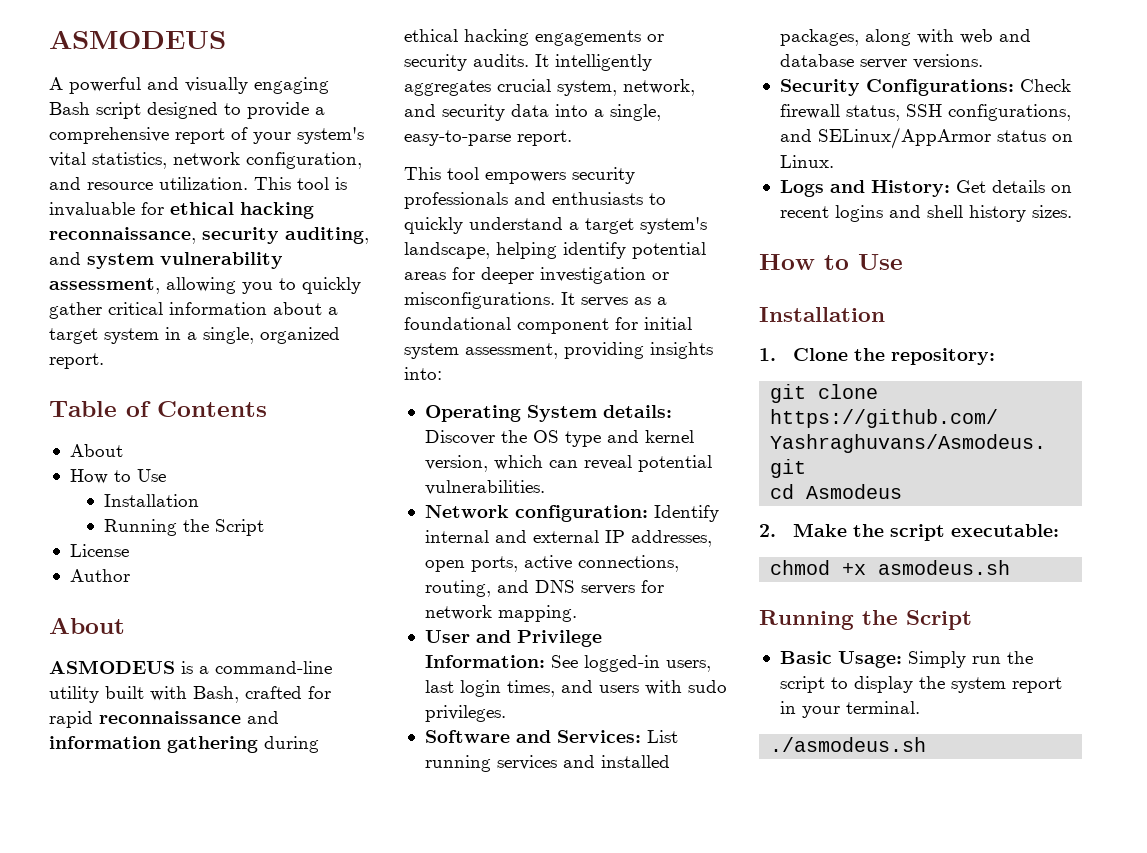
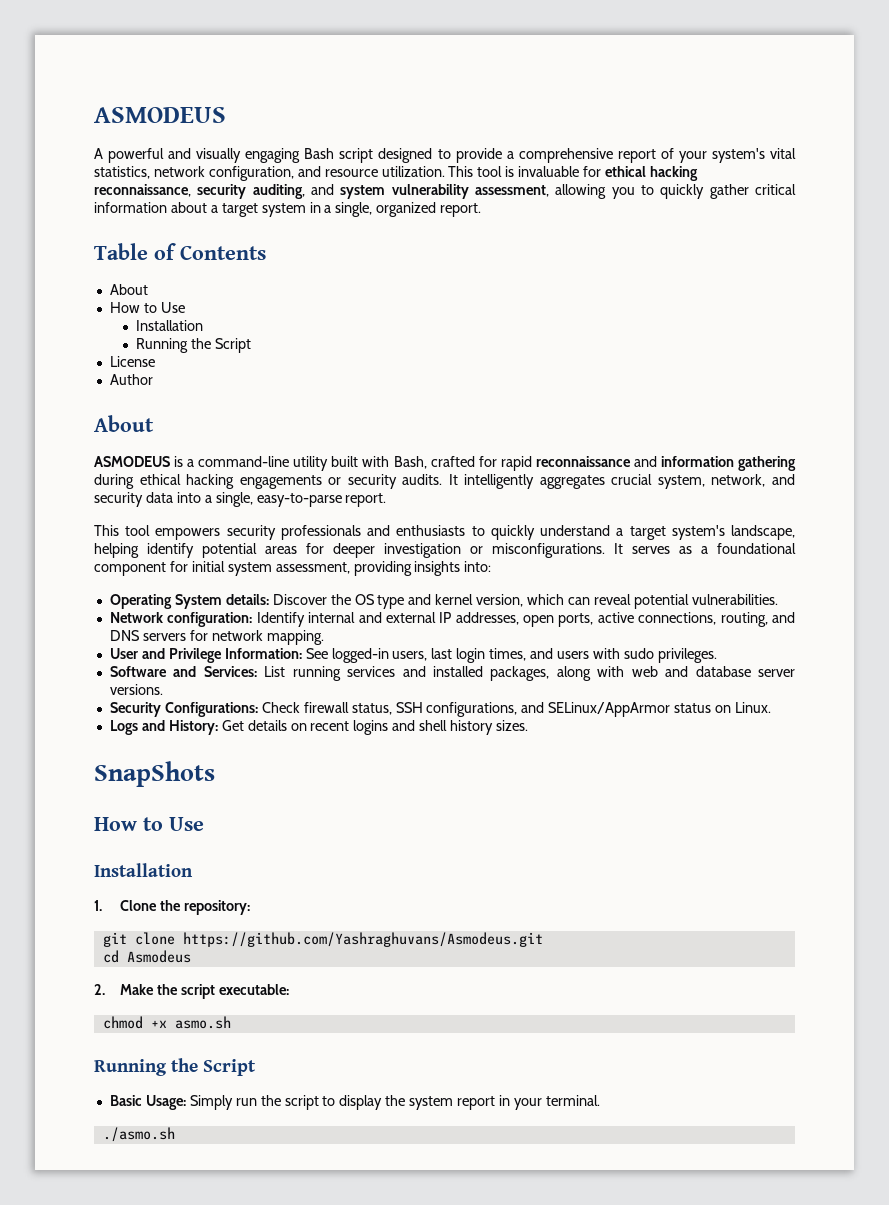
+ SnapShots
- chmod +x asmodeus.sh
+ chmod +x asmo.sh
- ./asmodeus.sh
+ ./asmo.sh

